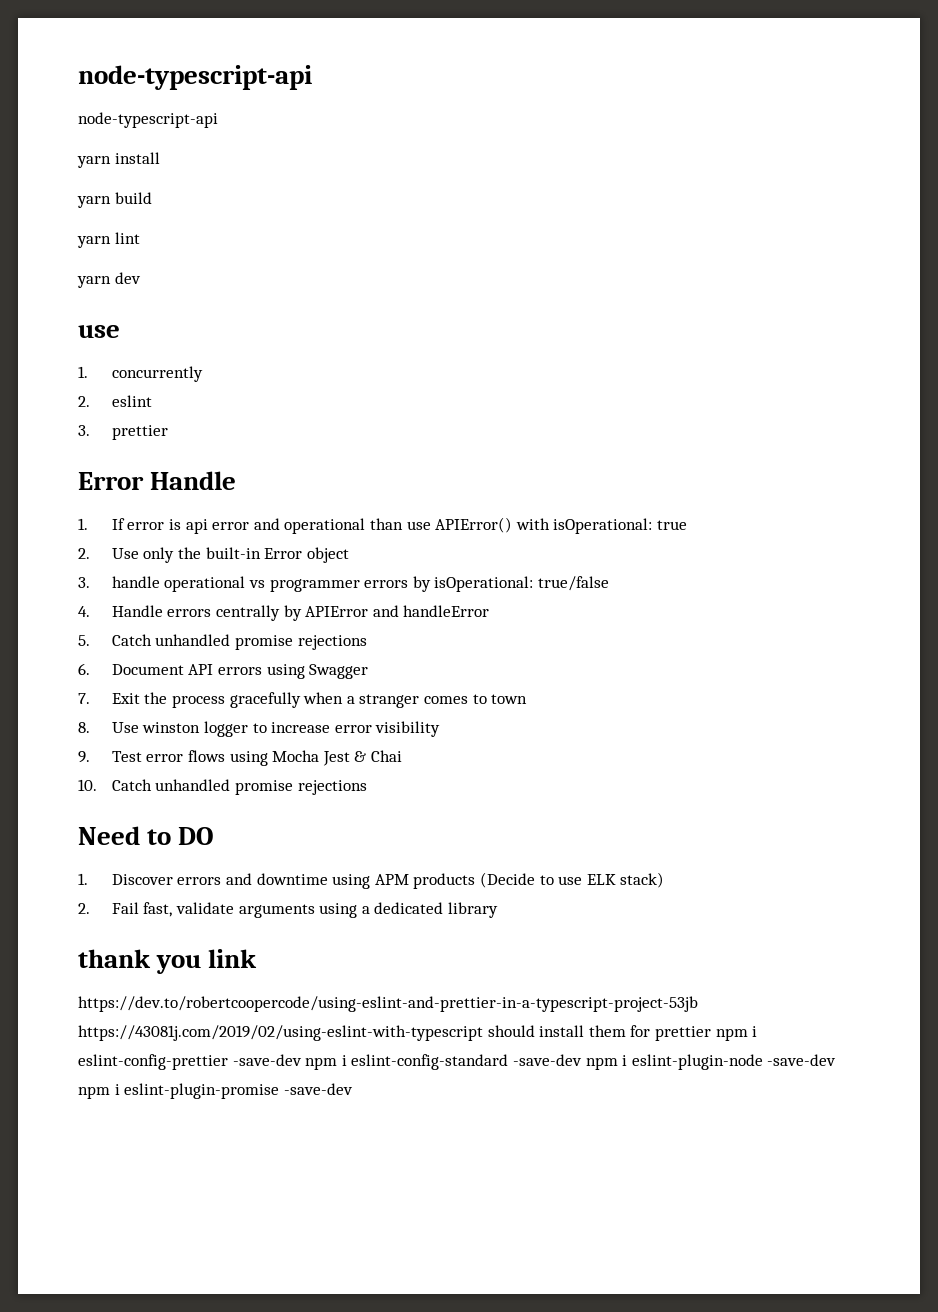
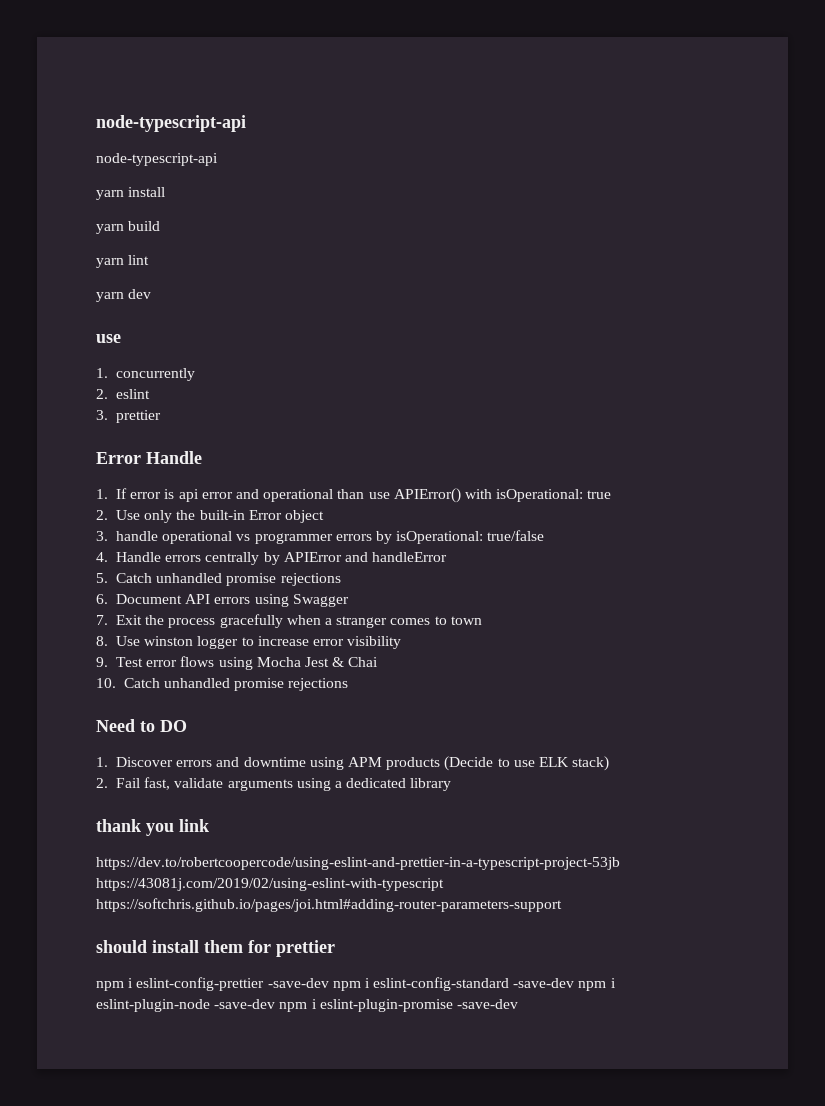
- https://dev.to/robertcoopercode/using-eslint-and-prettier-in-a-typescript-project-53jb https://43081j.com/2019/02/using-eslint-with-typescript should install them for prettier npm i eslint-config-prettier -save-dev npm i eslint-config-standard -save-dev npm i eslint-plugin-node -save-dev npm i eslint-plugin-promise -save-dev
+ https://dev.to/robertcoopercode/using-eslint-and-prettier-in-a-typescript-project-53jb https://43081j.com/2019/02/using-eslint-with-typescript https://softchris.github.io/pages/joi.html#adding-router-parameters-support
+ should install them for prettier
+ npm i eslint-config-prettier -save-dev npm i eslint-config-standard -save-dev npm i eslint-plugin-node -save-dev npm i eslint-plugin-promise -save-dev

